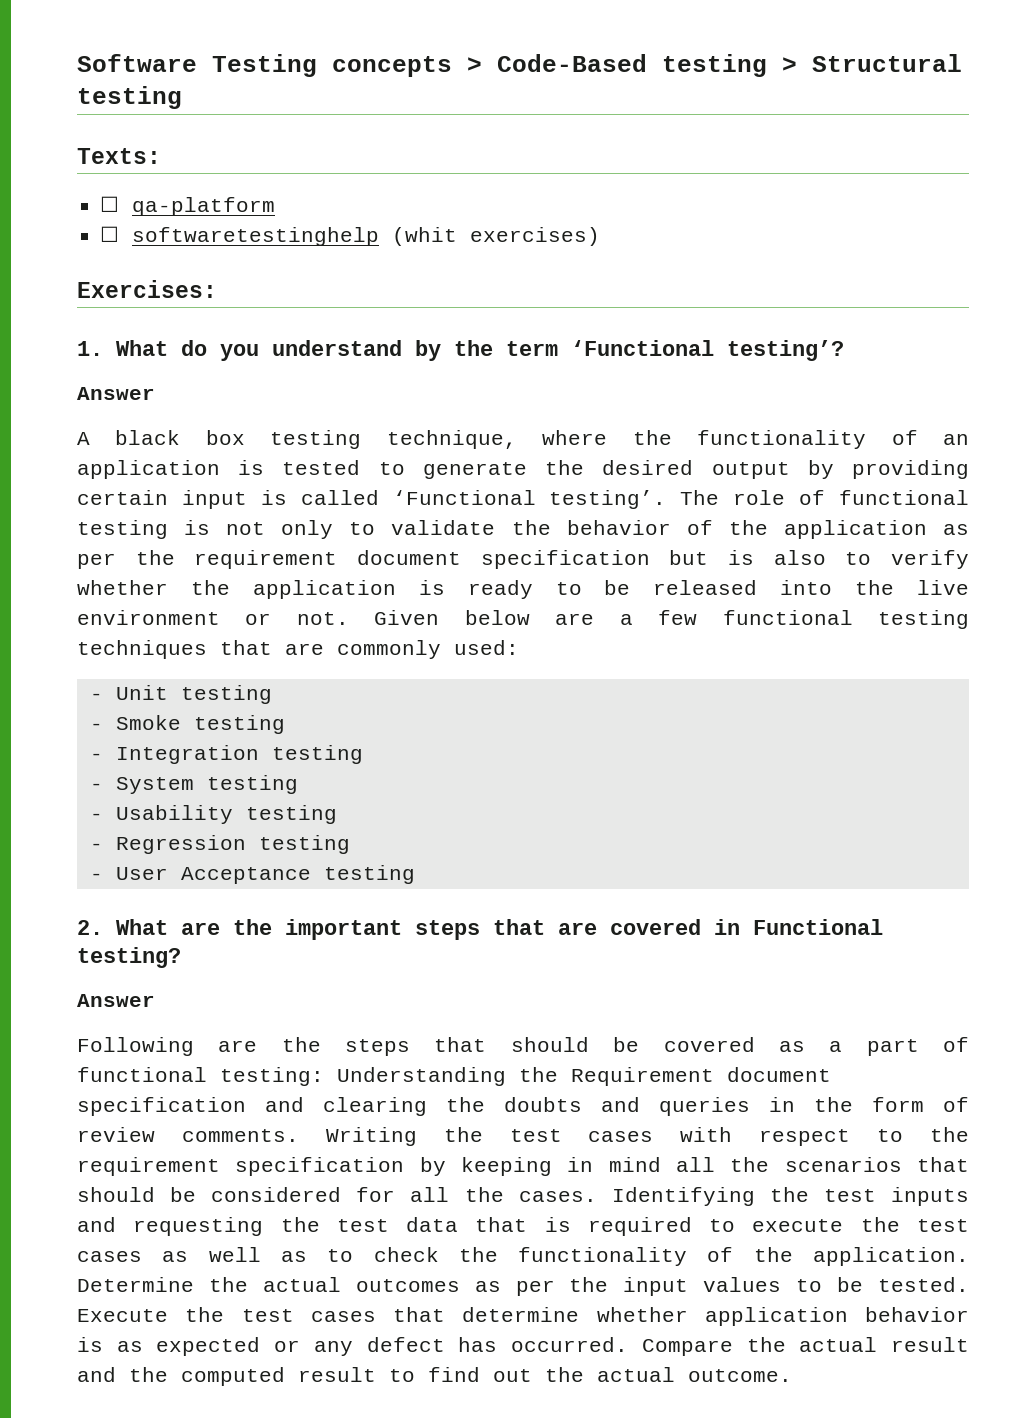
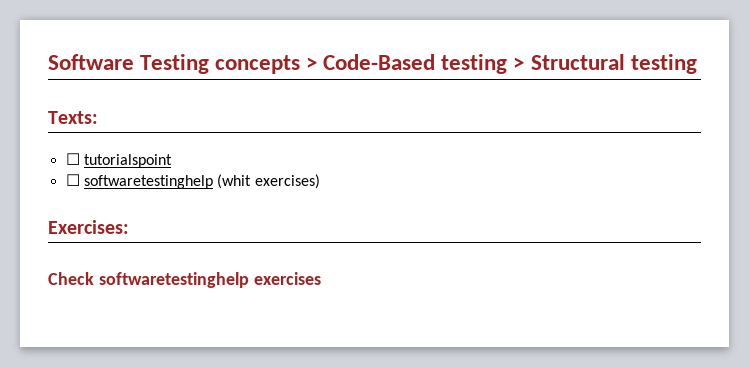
- ☐ qa-platform
+ ☐ tutorialspoint
- 1. What do you understand by the term ‘Functional testing’?
- Answer
- A black box testing technique, where the functionality of an application is tested to generate the desired output by providing certain input is called ‘Functional testing’. The role of functional testing is not only to validate the behavior of the application as per the requirement document specification but is also to verify whether the application is ready to be released into the live environment or not. Given below are a few functional testing techniques that are commonly used:
- - Unit testing
- - Smoke testing
- - Integration testing
- - System testing
- - Usability testing
- - Regression testing
- - User Acceptance testing
- 2. What are the important steps that are covered in Functional testing?
- Answer
- Following are the steps that should be covered as a part of functional testing: Understanding the Requirement document specification and clearing the doubts and queries in the form of review comments. Writing the test cases with respect to the requirement specification by keeping in mind all the scenarios that should be considered for all the cases. Identifying the test inputs and requesting the test data that is required to execute the test cases as well as to check the functionality of the application. Determine the actual outcomes as per the input values to be tested. Execute the test cases that determine whether application behavior is as expected or any defect has occurred. Compare the actual result and the computed result to find out the actual outcome.
+ Check softwaretestinghelp exercises

